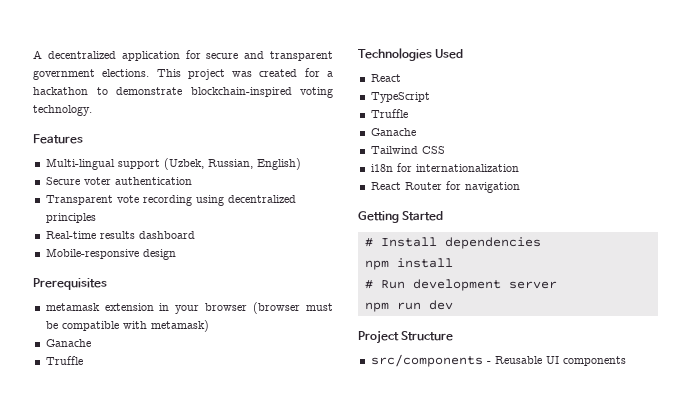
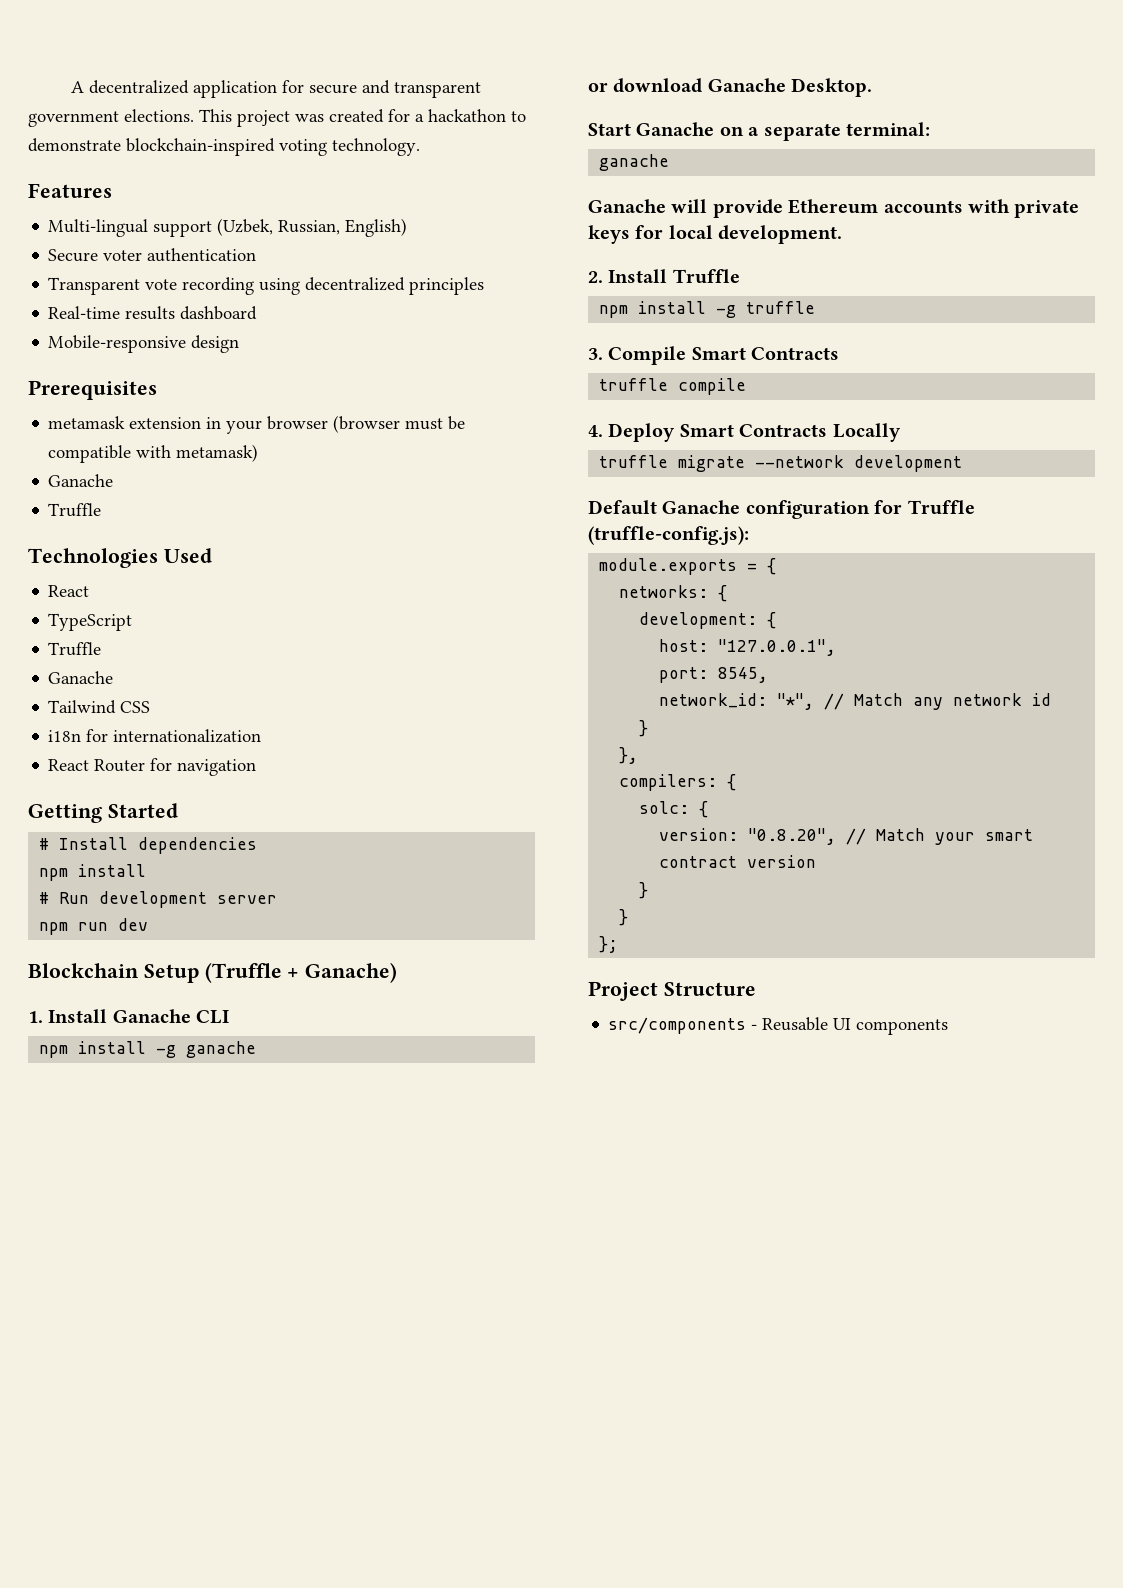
+ Blockchain Setup (Truffle + Ganache)
+ 1. Install Ganache CLI
+ npm install -g ganache
+ or download Ganache Desktop.
+ Start Ganache on a separate terminal:
+ ganache
+ Ganache will provide Ethereum accounts with private keys for local development.
+ 2. Install Truffle
+ npm install -g truffle
+ 3. Compile Smart Contracts
+ truffle compile
+ 4. Deploy Smart Contracts Locally
+ truffle migrate --network development
+ Default Ganache configuration for Truffle (truffle-config.js):
+ module.exports = {
+ networks: {
+ development: {
+ host: "127.0.0.1",
+ port: 8545,
+ network_id: "*", // Match any network id
+ }
+ },
+ compilers: {
+ solc: {
+ version: "0.8.20", // Match your smart contract version
+ }
+ }
+ };

